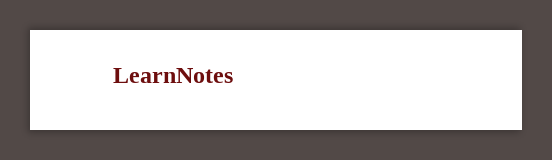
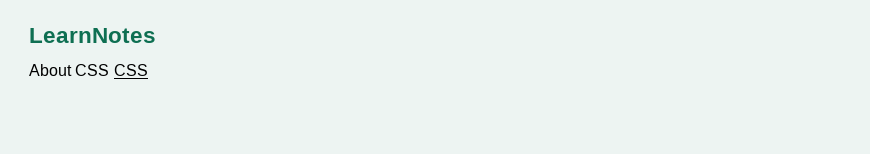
+ About CSS CSS

